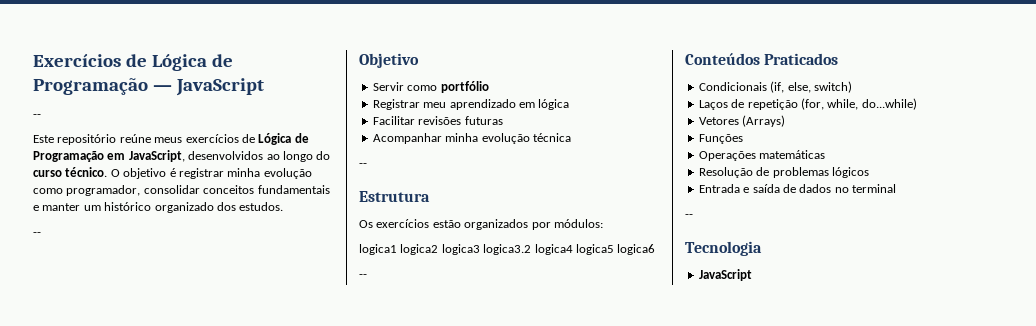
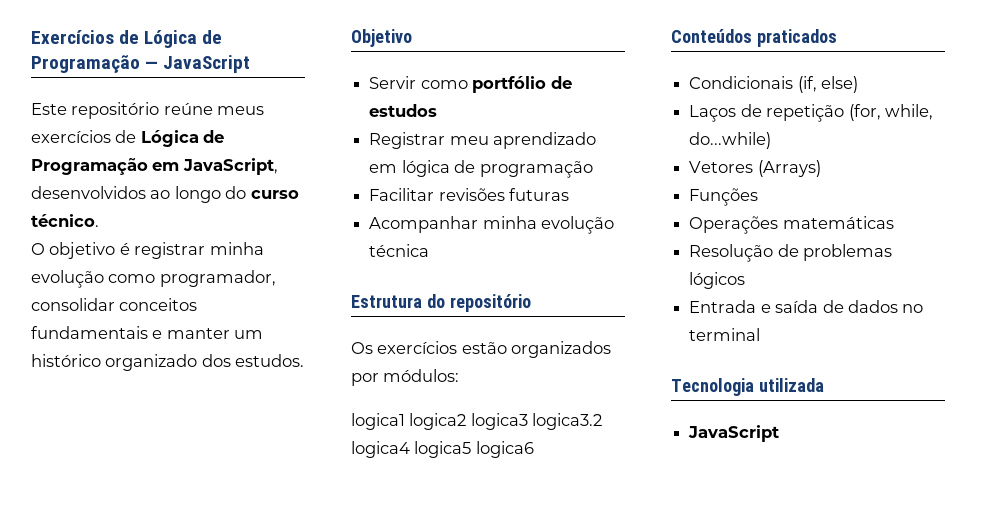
  Exercícios de Lógica de Programação — JavaScript
- --
- Este repositório reúne meus exercícios de Lógica de Programação em JavaScript, desenvolvidos ao longo do curso técnico. O objetivo é registrar minha evolução como programador, consolidar conceitos fundamentais e manter um histórico organizado dos estudos.
- --
+ Este repositório reúne meus exercícios de Lógica de Programação em JavaScript, desenvolvidos ao longo do curso técnico.
+ O objetivo é registrar minha evolução como programador, consolidar conceitos fundamentais e manter um histórico organizado dos estudos.
- Servir como portfólio
+ Servir como portfólio de estudos
- Registrar meu aprendizado em lógica
+ Registrar meu aprendizado em lógica de programação
  Acompanhar minha evolução técnica
- --
- Estrutura
+ Estrutura do repositório
  logica1 logica2 logica3 logica3.2 logica4 logica5 logica6
- --
- Conteúdos Praticados
+ Conteúdos praticados
- Condicionais (if, else, switch)
+ Condicionais (if, else)
  Entrada e saída de dados no terminal
- --
- Tecnologia
+ Tecnologia utilizada

